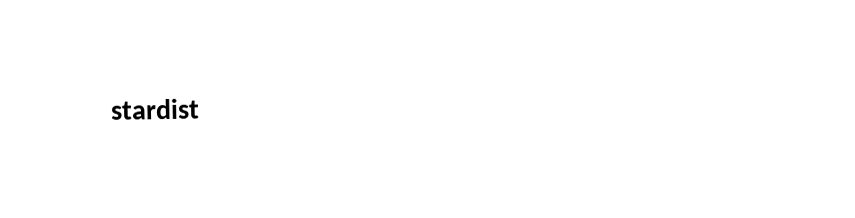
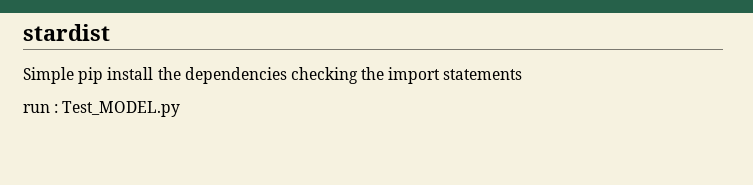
+ Simple pip install the dependencies checking the import statements
+ run : Test_MODEL.py

